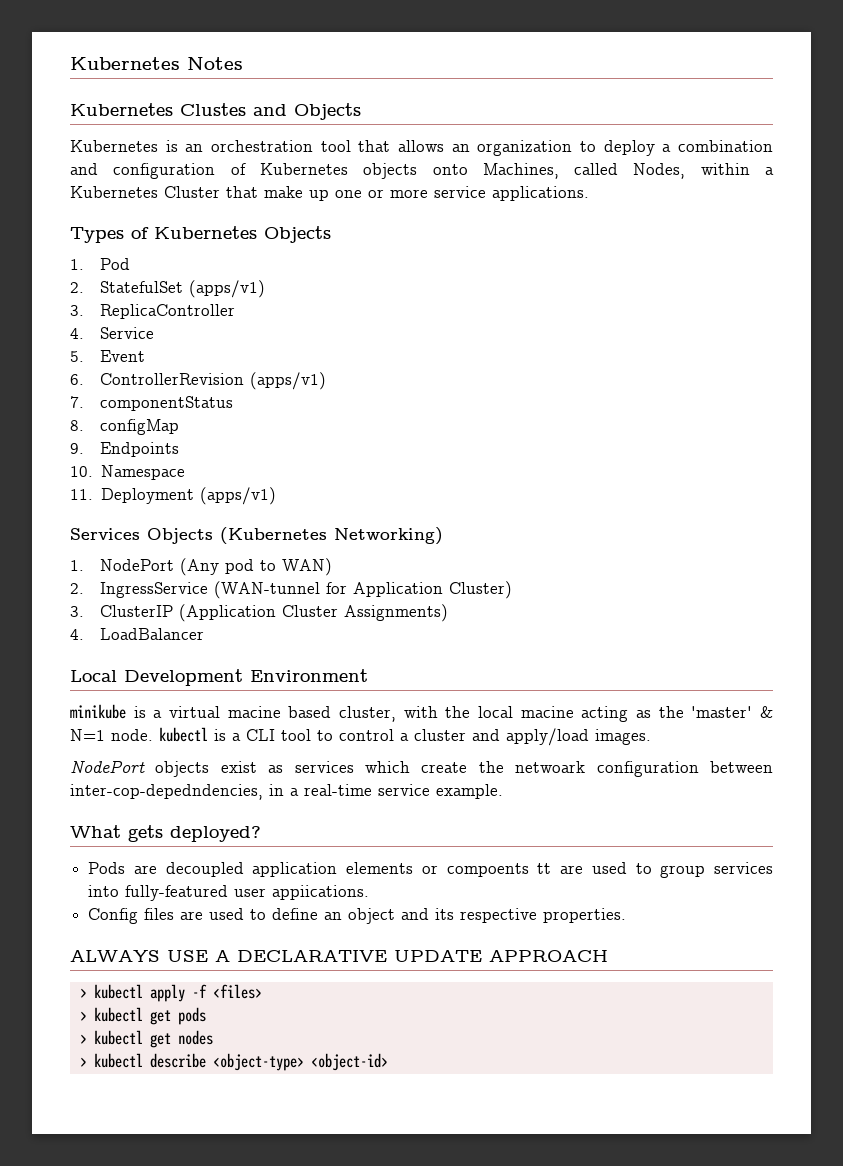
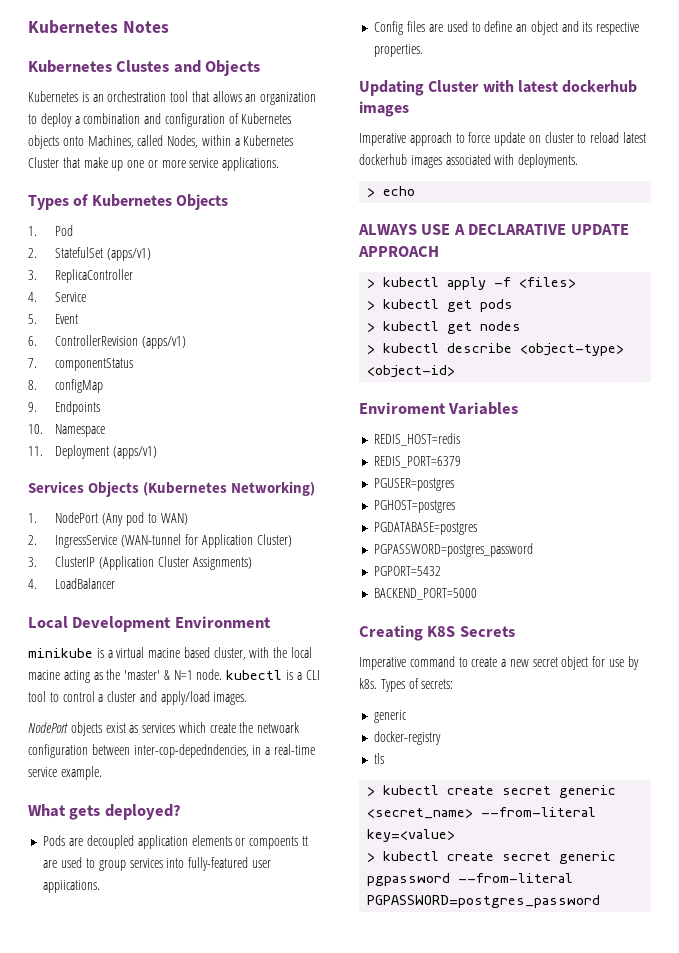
+ Updating Cluster with latest dockerhub images
+ Imperative approach to force update on cluster to reload latest dockerhub images associated with deployments.
+ > echo
+ Enviroment Variables
+ REDIS_HOST=redis
+ REDIS_PORT=6379
+ PGUSER=postgres
+ PGHOST=postgres
+ PGDATABASE=postgres
+ PGPASSWORD=postgres_password
+ PGPORT=5432
+ BACKEND_PORT=5000
+ Creating K8S Secrets
+ Imperative command to create a new secret object for use by k8s. Types of secrets:
+ generic
+ docker-registry
+ tls
+ > kubectl create secret generic <secret_name> --from-literal key=<value>
+ > kubectl create secret generic pgpassword --from-literal PGPASSWORD=postgres_password

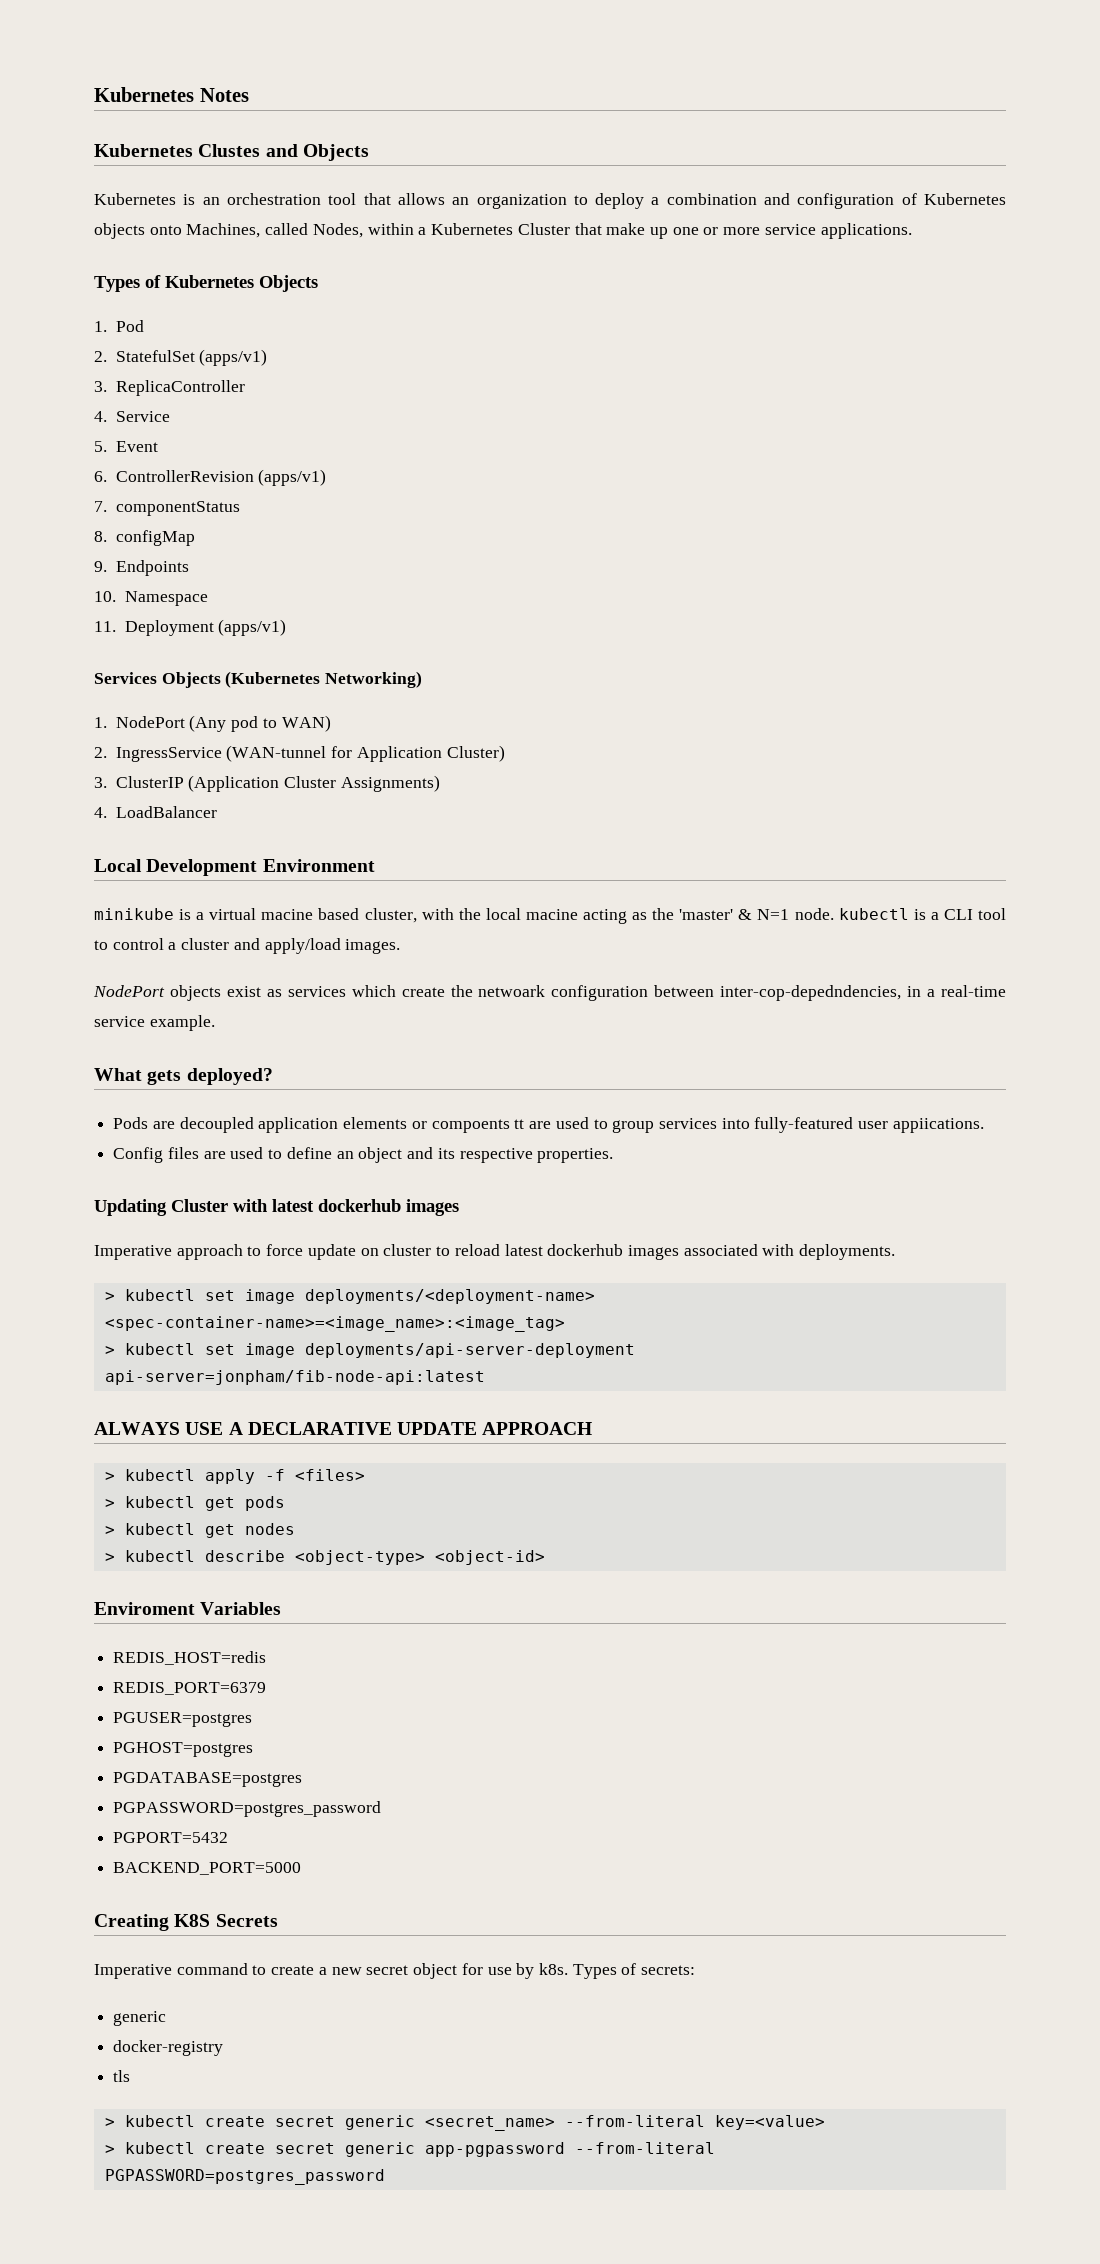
- > echo
+ > kubectl set image deployments/<deployment-name> <spec-container-name>=<image_name>:<image_tag>
+ > kubectl set image deployments/api-server-deployment api-server=jonpham/fib-node-api:latest
- > kubectl create secret generic pgpassword --from-literal PGPASSWORD=postgres_password
+ > kubectl create secret generic app-pgpassword --from-literal PGPASSWORD=postgres_password

